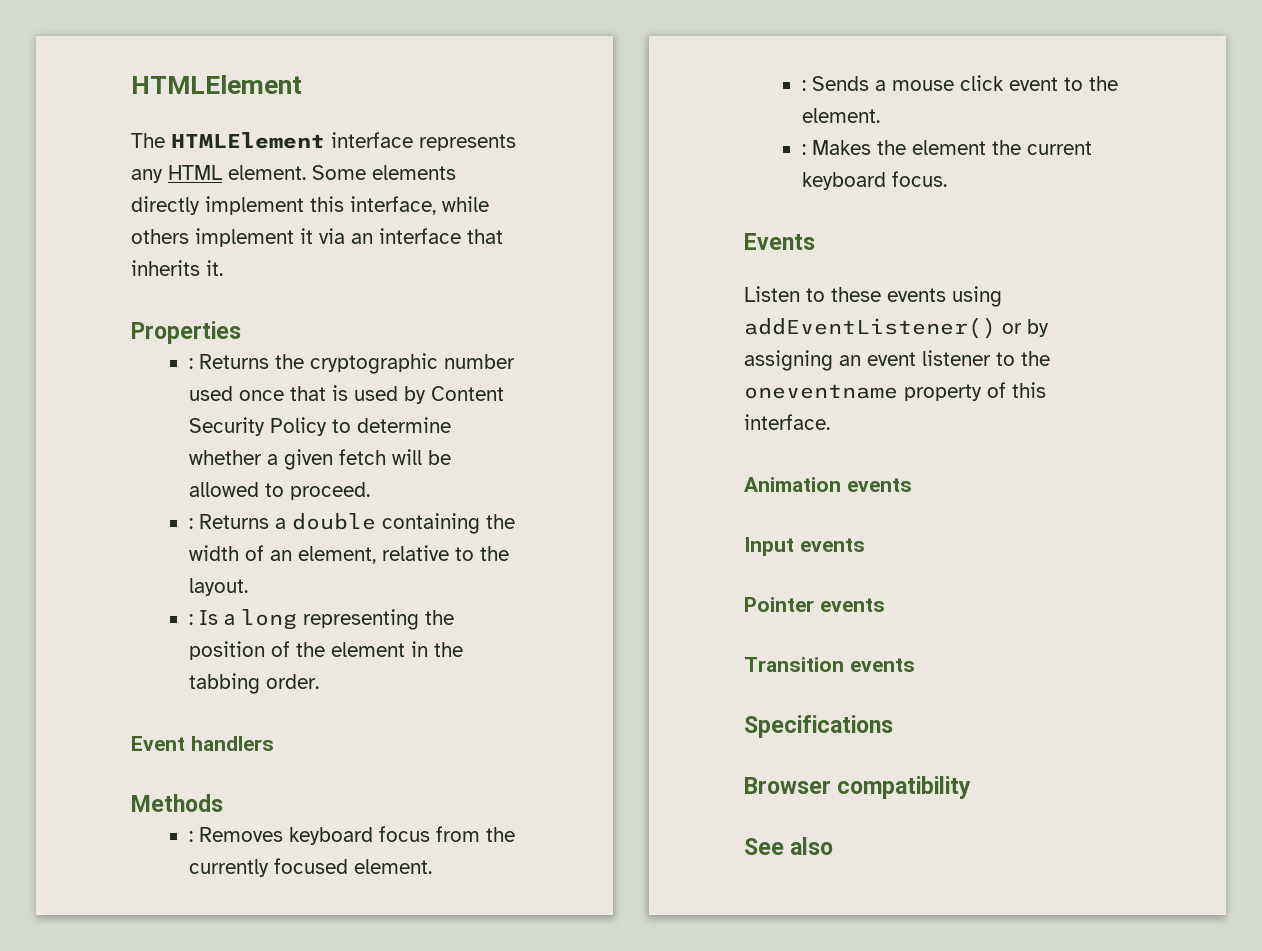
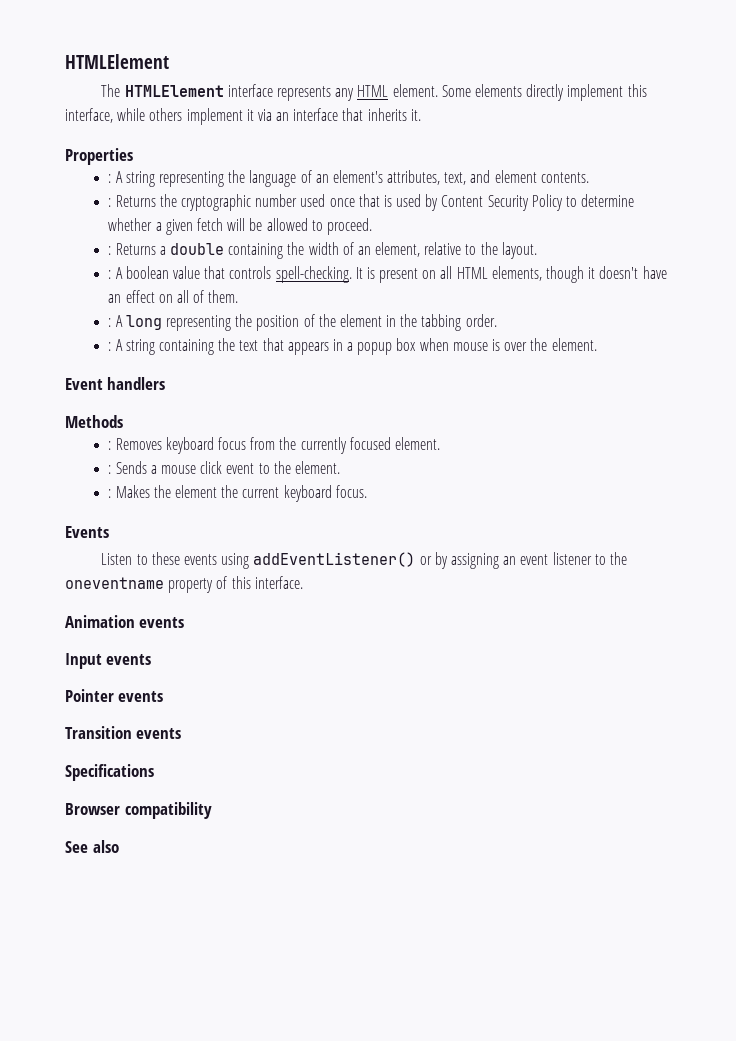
+ : A string representing the language of an element's attributes, text, and element contents.
- : Is a long representing the position of the element in the tabbing order.
+ : A boolean value that controls spell-checking. It is present on all HTML elements, though it doesn't have an effect on all of them.
+ : A long representing the position of the element in the tabbing order.
+ : A string containing the text that appears in a popup box when mouse is over the element.

